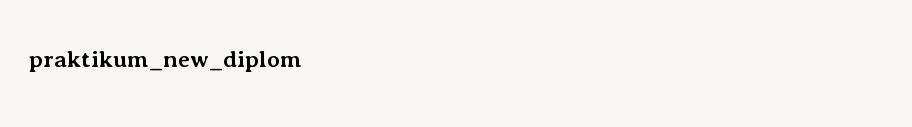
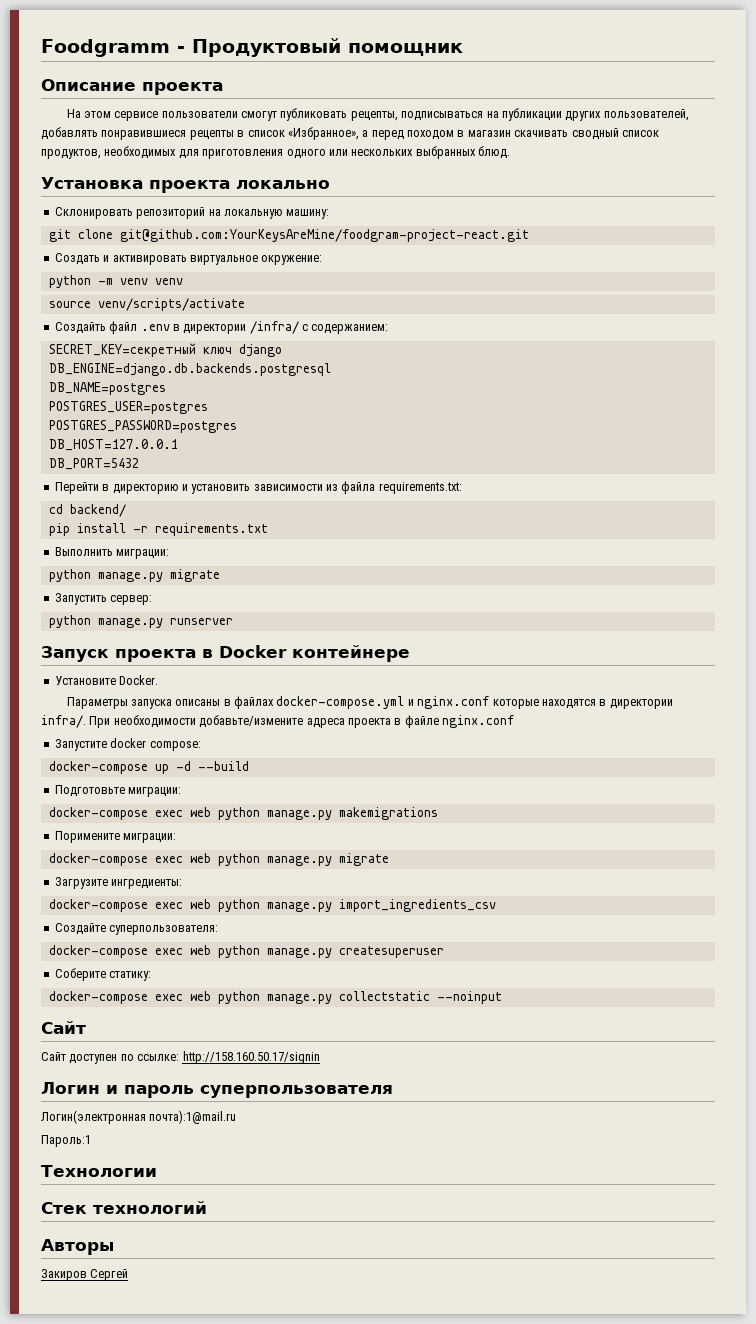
- praktikum_new_diplom
+ Foodgramm - Продуктовый помощник
+ Описание проекта
+ На этом сервисе пользователи смогут публиковать рецепты, подписываться на публикации других пользователей, добавлять понравившиеся рецепты в список «Избранное», а перед походом в магазин скачивать сводный список продуктов, необходимых для приготовления одного или нескольких выбранных блюд.
+ Установка проекта локально
+ Склонировать репозиторий на локальную машину:
+ git clone git@github.com:YourKeysAreMine/foodgram-project-react.git
+ Cоздать и активировать виртуальное окружение:
+ python -m venv venv
+ source venv/scripts/activate
+ Cоздайть файл .env в директории /infra/ с содержанием:
+ SECRET_KEY=секретный ключ django
+ DB_ENGINE=django.db.backends.postgresql
+ DB_NAME=postgres
+ POSTGRES_USER=postgres
+ POSTGRES_PASSWORD=postgres
+ DB_HOST=127.0.0.1
+ DB_PORT=5432
+ Перейти в директорию и установить зависимости из файла requirements.txt:
+ cd backend/
+ pip install -r requirements.txt
+ Выполнить миграции:
+ python manage.py migrate
+ Запустить сервер:
+ python manage.py runserver
+ Запуск проекта в Docker контейнере
+ Установите Docker.
+ Параметры запуска описаны в файлах docker-compose.yml и nginx.conf которые находятся в директории infra/. При необходимости добавьте/измените адреса проекта в файле nginx.conf
+ Запустите docker compose:
+ docker-compose up -d --build
+ Подготовьте миграции:
+ docker-compose exec web python manage.py makemigrations
+ Поримените миграции:
+ docker-compose exec web python manage.py migrate
+ Загрузите ингредиенты:
+ docker-compose exec web python manage.py import_ingredients_csv
+ Создайте суперпользователя:
+ docker-compose exec web python manage.py createsuperuser
+ Соберите статику:
+ docker-compose exec web python manage.py collectstatic --noinput
+ Сайт
+ Сайт доступен по ссылке: http://158.160.50.17/signin
+ Логин и пароль суперпользователя
+ Логин(электронная почта):1@mail.ru
+ Пароль:1
+ Технологии
+ Стек технологий
+ Авторы
+ Закиров Сергей

